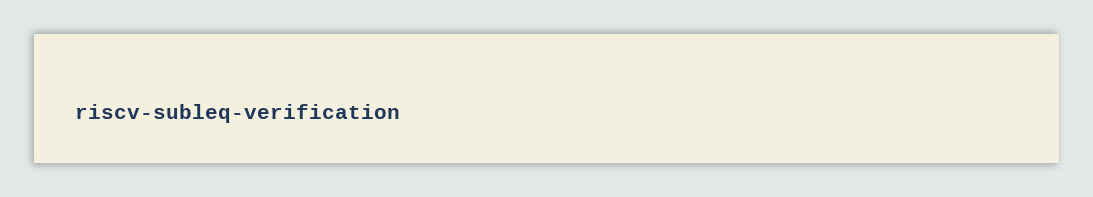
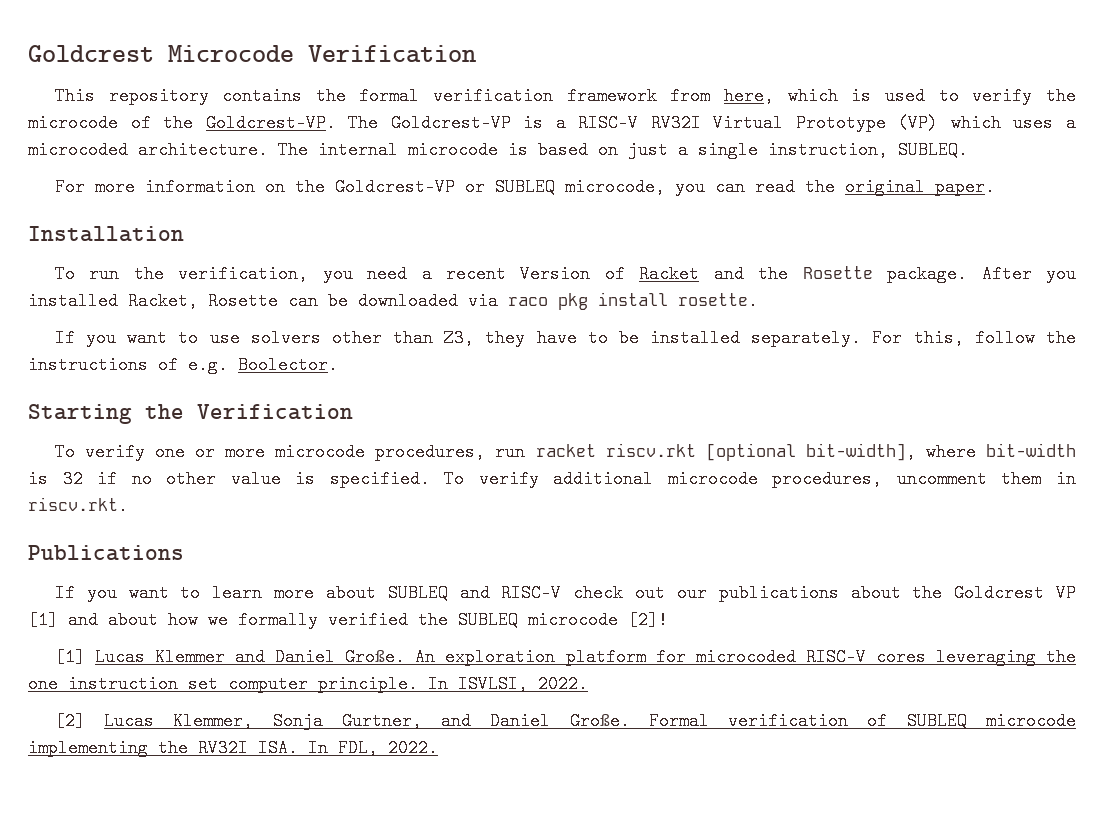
- riscv-subleq-verification
+ Goldcrest Microcode Verification
+ This repository contains the formal verification framework from here, which is used to verify the microcode of the Goldcrest-VP. The Goldcrest-VP is a RISC-V RV32I Virtual Prototype (VP) which uses a microcoded architecture. The internal microcode is based on just a single instruction, SUBLEQ.
+ For more information on the Goldcrest-VP or SUBLEQ microcode, you can read the original paper.
+ Installation
+ To run the verification, you need a recent Version of Racket and the Rosette package. After you installed Racket, Rosette can be downloaded via raco pkg install rosette.
+ If you want to use solvers other than Z3, they have to be installed separately. For this, follow the instructions of e.g. Boolector.
+ Starting the Verification
+ To verify one or more microcode procedures, run racket riscv.rkt [optional bit-width], where bit-width is 32 if no other value is specified. To verify additional microcode procedures, uncomment them in riscv.rkt.
+ Publications
+ If you want to learn more about SUBLEQ and RISC-V check out our publications about the Goldcrest VP [1] and about how we formally verified the SUBLEQ microcode [2]!
+ [1] Lucas Klemmer and Daniel Große. An exploration platform for microcoded RISC-V cores leveraging the one instruction set computer principle. In ISVLSI, 2022.
+ [2] Lucas Klemmer, Sonja Gurtner, and Daniel Große. Formal verification of SUBLEQ microcode implementing the RV32I ISA. In FDL, 2022.

